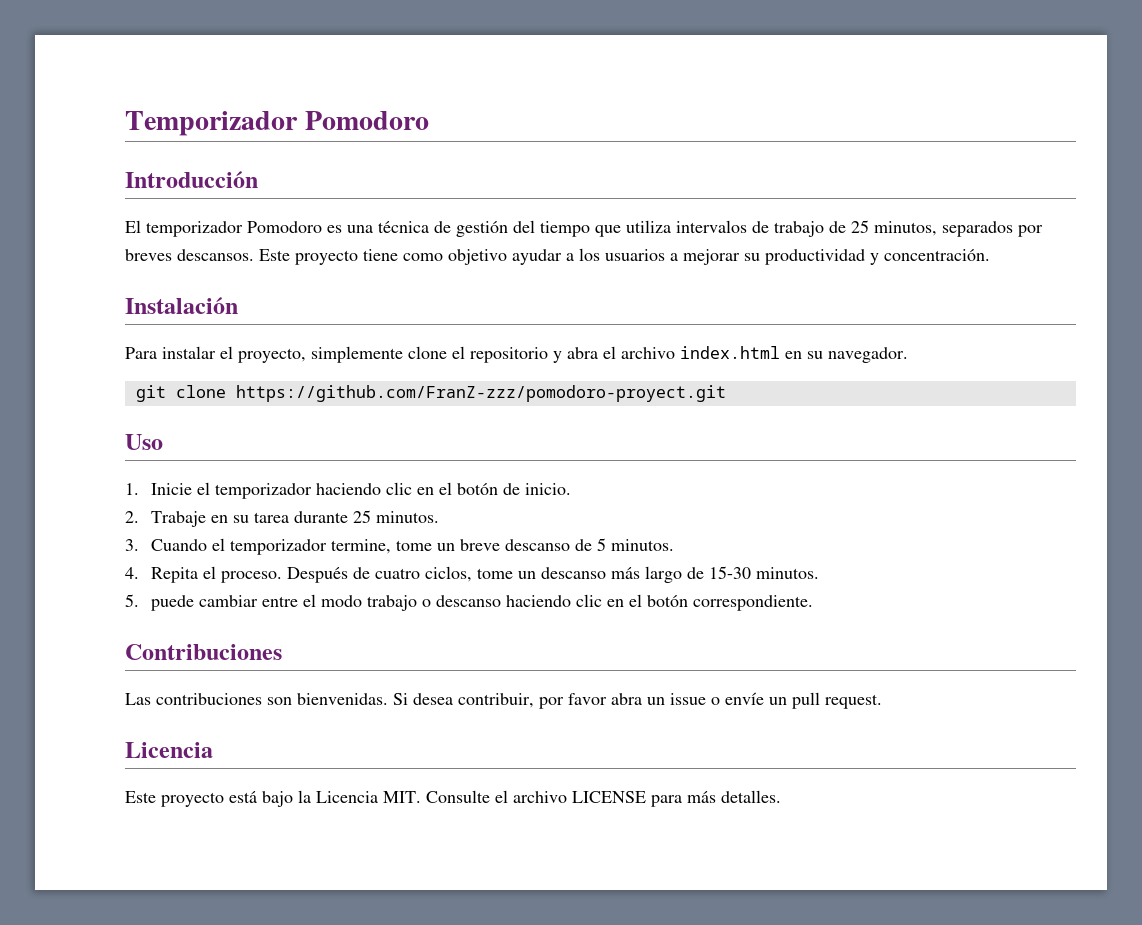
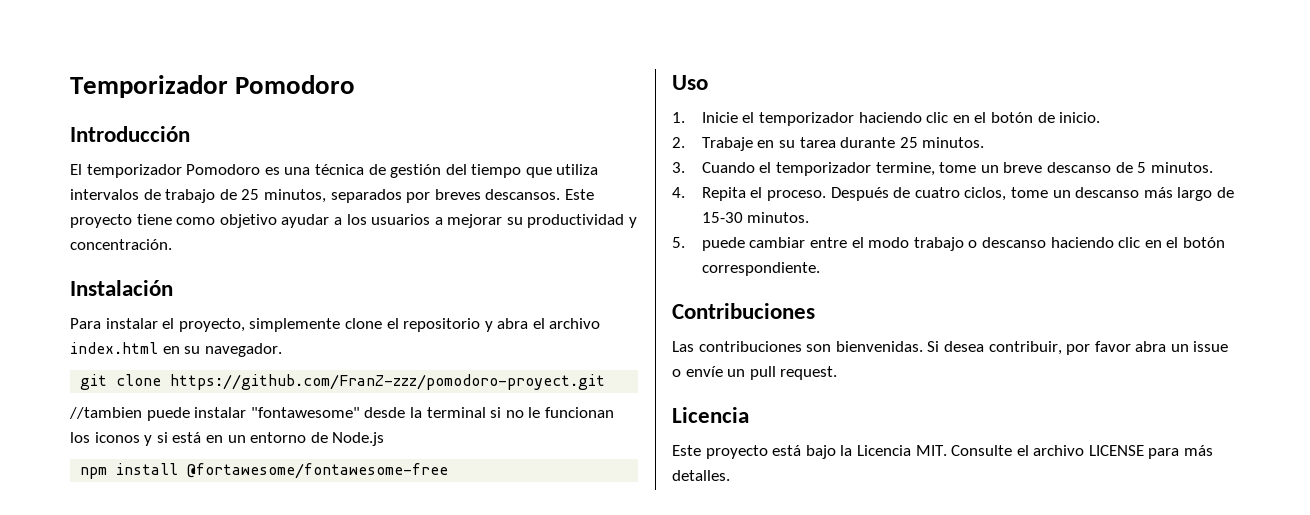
+ //tambien puede instalar "fontawesome" desde la terminal si no le funcionan los iconos y si está en un entorno de Node.js
+ npm install @fortawesome/fontawesome-free

